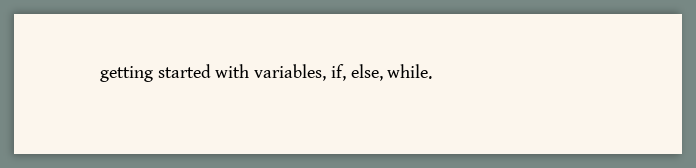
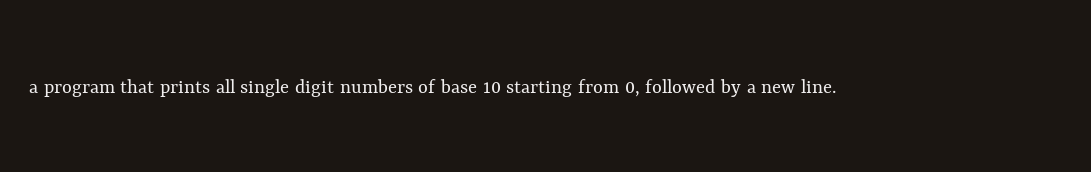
- getting started with variables, if, else, while.
+ a program that prints all single digit numbers of base 10 starting from 0, followed by a new line.

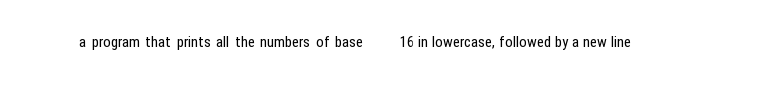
- a program that prints all single digit numbers of base 10 starting from 0, followed by a new line.
+ a program that prints all the numbers of base 16 in lowercase, followed by a new line

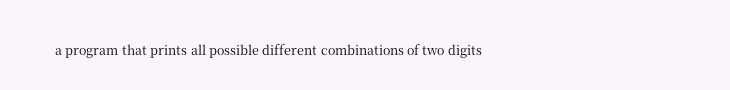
- a program that prints all the numbers of base 16 in lowercase, followed by a new line
+ a program that prints all possible different combinations of two digits

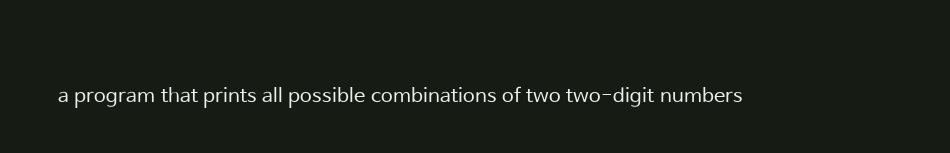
- a program that prints all possible different combinations of two digits
+ a program that prints all possible combinations of two two-digit numbers

